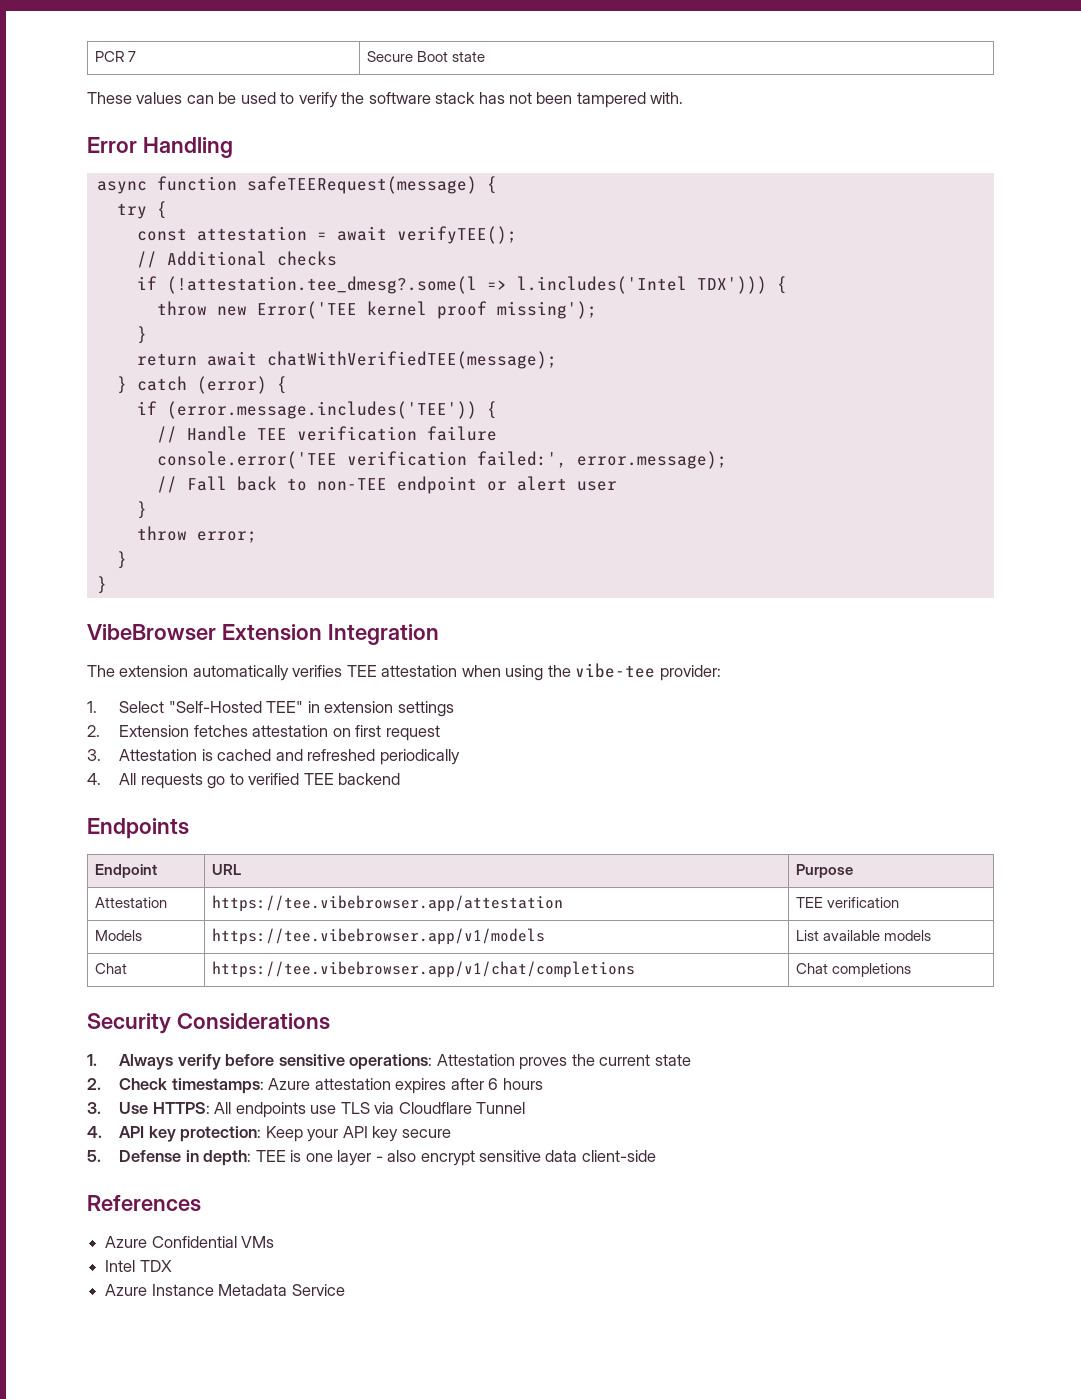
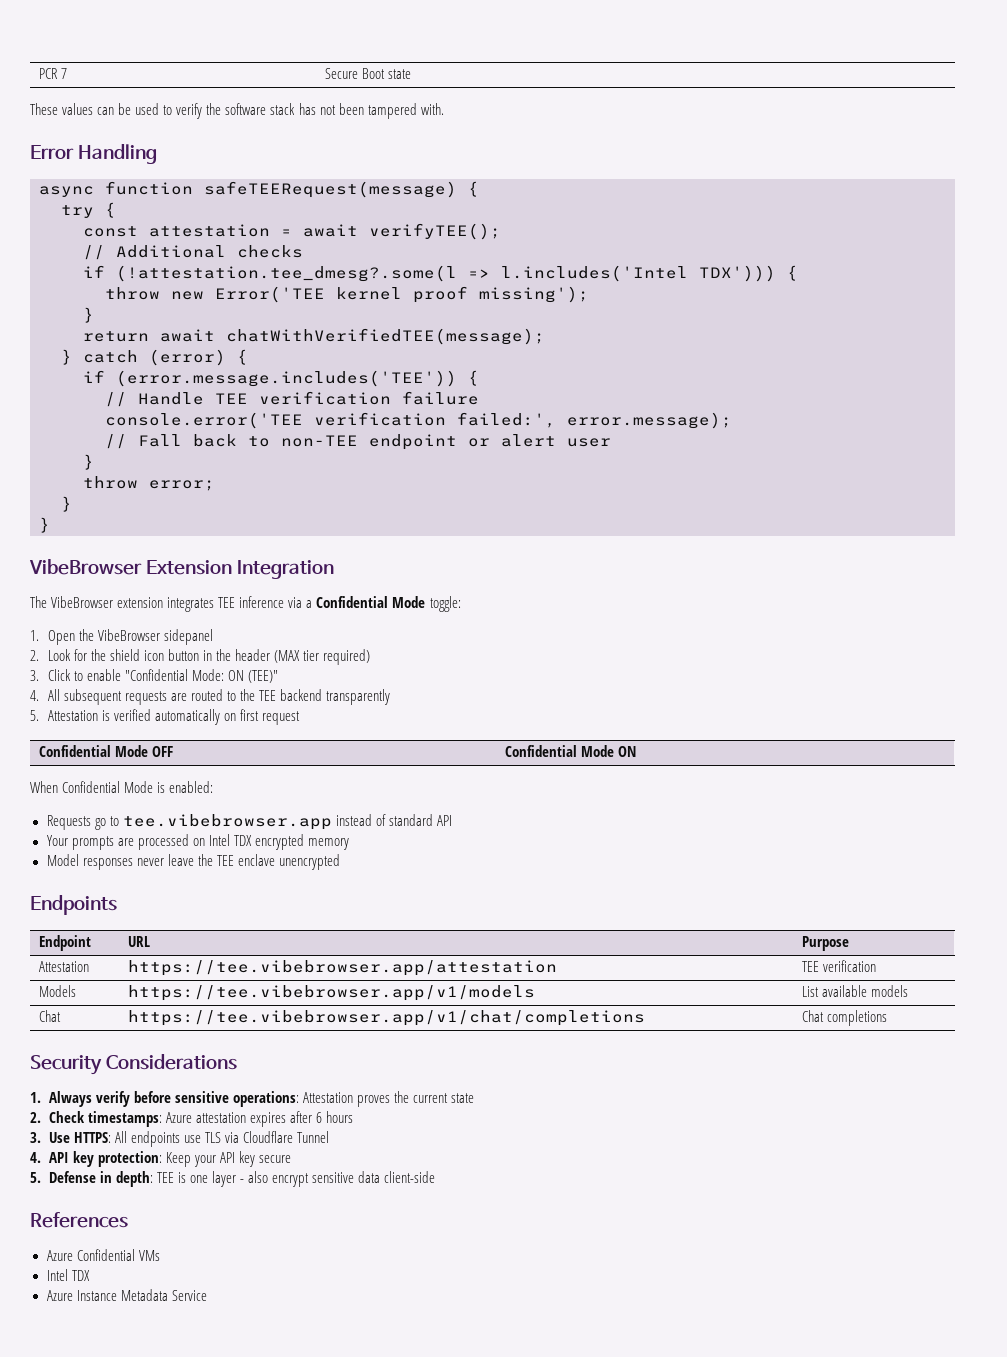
- The extension automatically verifies TEE attestation when using the vibe-tee provider:
- 1. Select "Self-Hosted TEE" in extension settings
- 2. Extension fetches attestation on first request
- 3. Attestation is cached and refreshed periodically
- 4. All requests go to verified TEE backend
+ The VibeBrowser extension integrates TEE inference via a Confidential Mode toggle:
+ 1. Open the VibeBrowser sidepanel
+ 2. Look for the shield icon button in the header (MAX tier required)
+ 3. Click to enable "Confidential Mode: ON (TEE)"
+ 4. All subsequent requests are routed to the TEE backend transparently
+ 5. Attestation is verified automatically on first request
+ Confidential Mode OFF | Confidential Mode ON
+ When Confidential Mode is enabled:
+ Requests go to tee.vibebrowser.app instead of standard API
+ Your prompts are processed on Intel TDX encrypted memory
+ Model responses never leave the TEE enclave unencrypted

